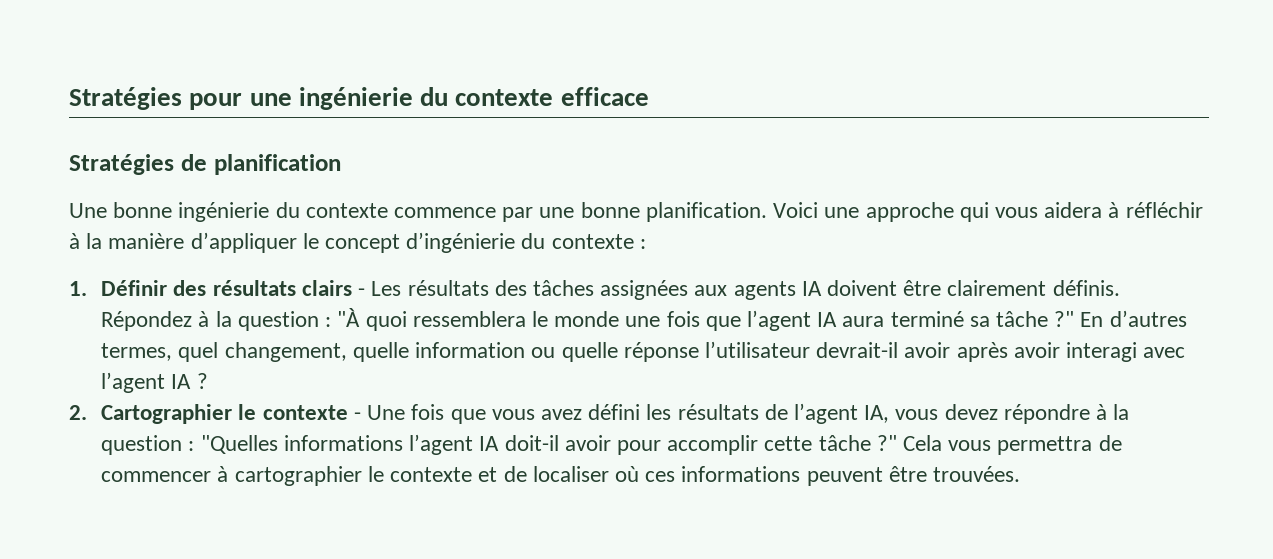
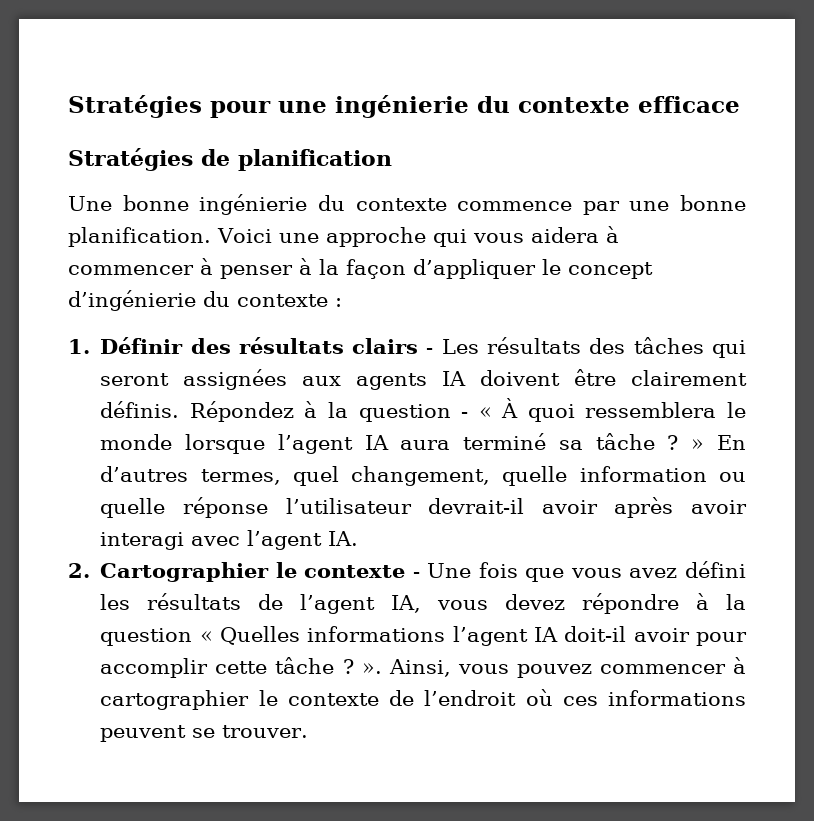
- Voici une approche qui vous aidera à réfléchir à la manière d’appliquer le concept d’ingénierie du contexte :
+ Voici une approche qui vous aidera à commencer à penser à la façon d’appliquer le concept d’ingénierie du contexte :
- 1. Définir des résultats clairs - Les résultats des tâches assignées aux agents IA doivent être clairement définis.
+ 1. Définir des résultats clairs - Les résultats des tâches qui seront assignées aux agents IA doivent être clairement définis.
- Répondez à la question : "À quoi ressemblera le monde une fois que l’agent IA aura terminé sa tâche ?" En d’autres termes, quel changement, quelle information ou quelle réponse l’utilisateur devrait-il avoir après avoir interagi avec l’agent IA ?
+ Répondez à la question - « À quoi ressemblera le monde lorsque l’agent IA aura terminé sa tâche ? » En d’autres termes, quel changement, quelle information ou quelle réponse l’utilisateur devrait-il avoir après avoir interagi avec l’agent IA.
- 2. Cartographier le contexte - Une fois que vous avez défini les résultats de l’agent IA, vous devez répondre à la question : "Quelles informations l’agent IA doit-il avoir pour accomplir cette tâche ?" Cela vous permettra de commencer à cartographier le contexte et de localiser où ces informations peuvent être trouvées.
+ 2. Cartographier le contexte - Une fois que vous avez défini les résultats de l’agent IA, vous devez répondre à la question « Quelles informations l’agent IA doit-il avoir pour accomplir cette tâche ? ». Ainsi, vous pouvez commencer à cartographier le contexte de l’endroit où ces informations peuvent se trouver.

